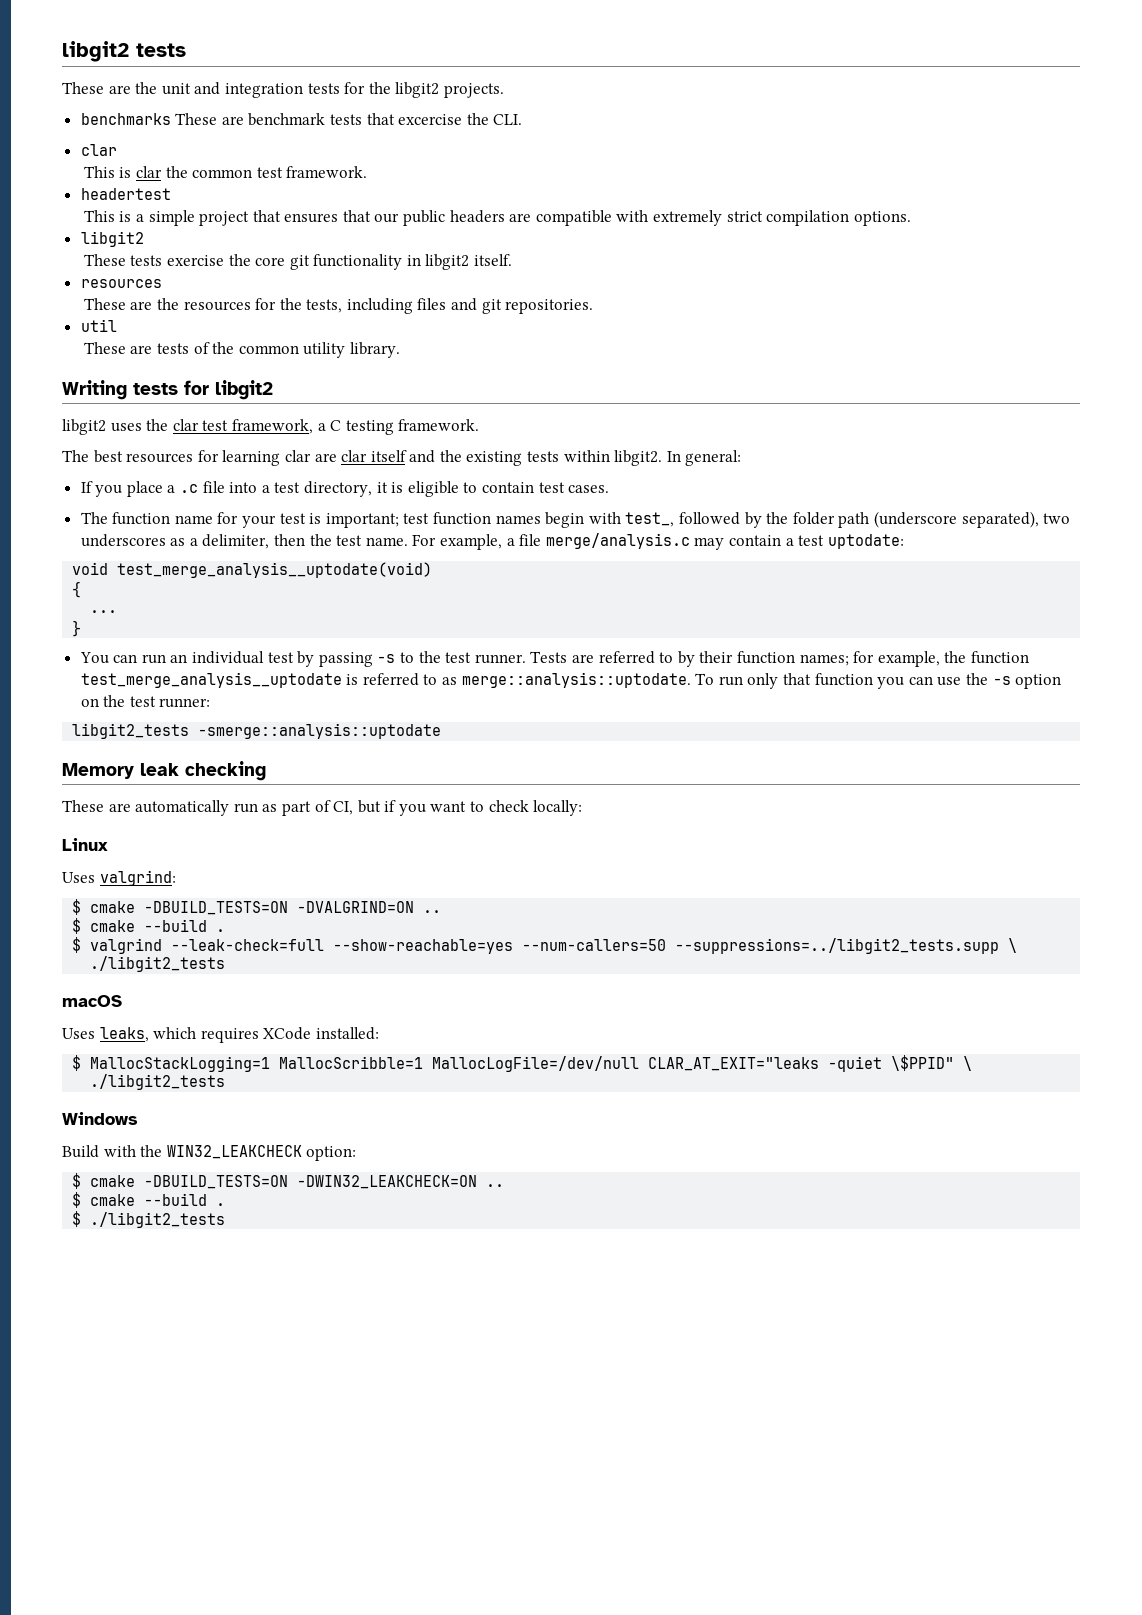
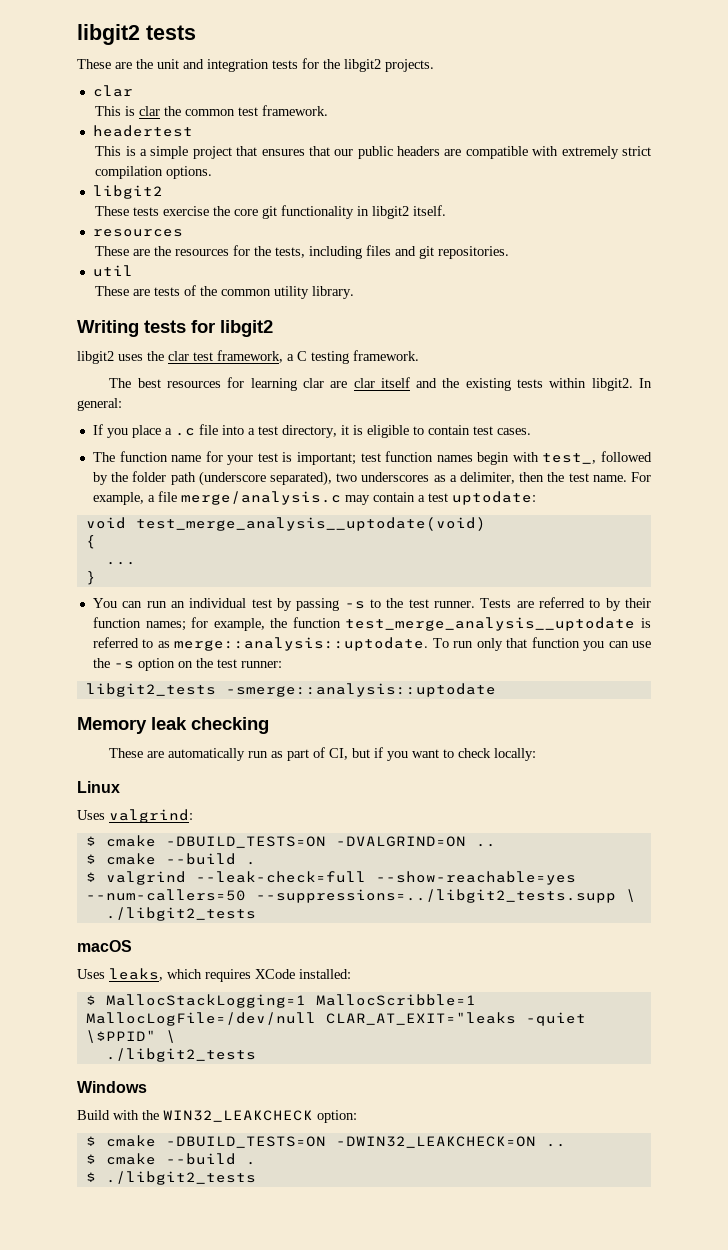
- benchmarks These are benchmark tests that excercise the CLI.

